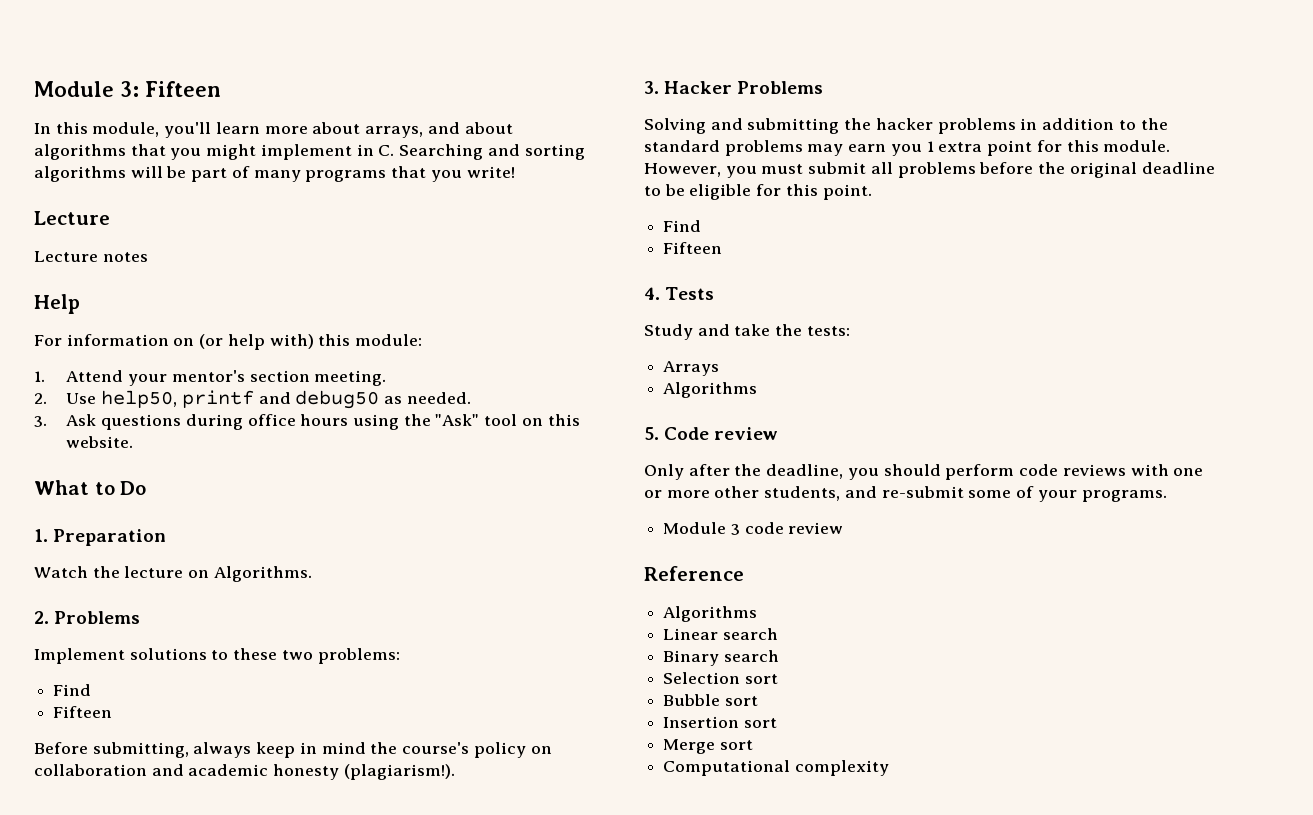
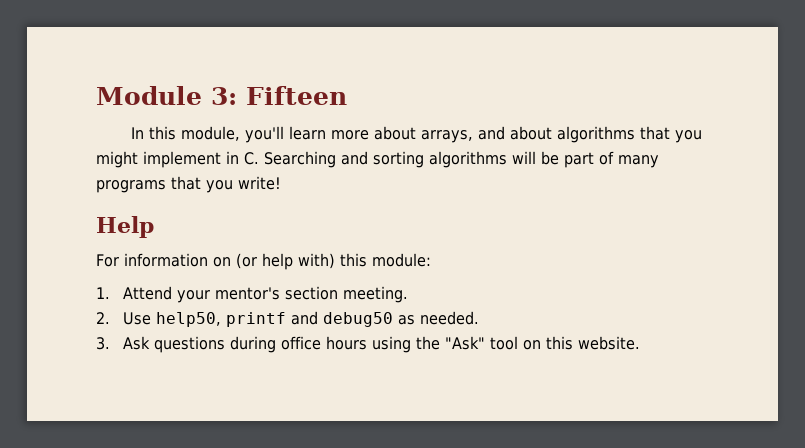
  In this module, you'll learn more about arrays, and about algorithms that you might implement in C. Searching and sorting algorithms will be part of many programs that you write!
- Lecture
- Lecture notes
- What to Do
- 1. Preparation
- Watch the lecture on Algorithms.
- 2. Problems
- Implement solutions to these two problems:
- Find
- Fifteen
- Before submitting, always keep in mind the course's policy on collaboration and academic honesty (plagiarism!).
- 3. Hacker Problems
- Solving and submitting the hacker problems in addition to the standard problems may earn you 1 extra point for this module. However, you must submit all problems before the original deadline to be eligible for this point.
- Find
- Fifteen
- 4. Tests
- Study and take the tests:
- Arrays
- Algorithms
- 5. Code review
- Only after the deadline, you should perform code reviews with one or more other students, and re-submit some of your programs.
- Module 3 code review
- Reference
- Algorithms
- Linear search
- Binary search
- Selection sort
- Bubble sort
- Insertion sort
- Merge sort
- Computational complexity

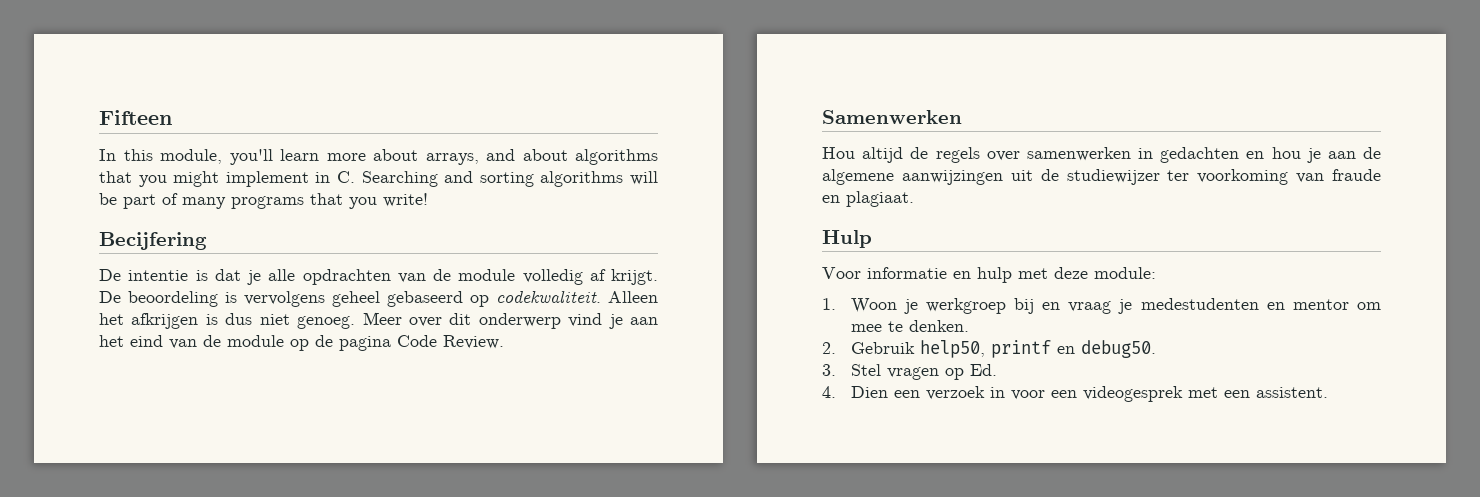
- Module 3: Fifteen
+ Fifteen
- Help
- For information on (or help with) this module:
- 1. Attend your mentor's section meeting.
+ Becijfering
+ De intentie is dat je alle opdrachten van de module volledig af krijgt. De beoordeling is vervolgens geheel gebaseerd op codekwaliteit. Alleen het afkrijgen is dus niet genoeg. Meer over dit onderwerp vind je aan het eind van de module op de pagina Code Review.
+ Samenwerken
+ Hou altijd de regels over samenwerken in gedachten en hou je aan de algemene aanwijzingen uit de studiewijzer ter voorkoming van fraude en plagiaat.
+ Hulp
+ Voor informatie en hulp met deze module:
+ 1. Woon je werkgroep bij en vraag je medestudenten en mentor om mee te denken.
- 2. Use help50, printf and debug50 as needed.
- 3. Ask questions during office hours using the "Ask" tool on this website.
+ 2. Gebruik help50, printf en debug50.
+ 3. Stel vragen op Ed.
+ 4. Dien een verzoek in voor een videogesprek met een assistent.

